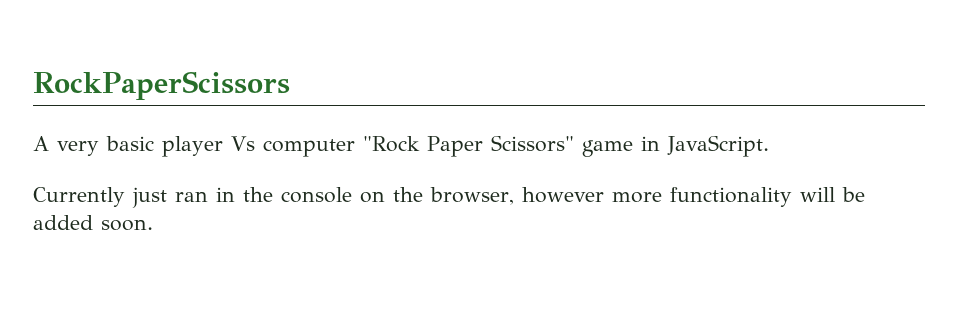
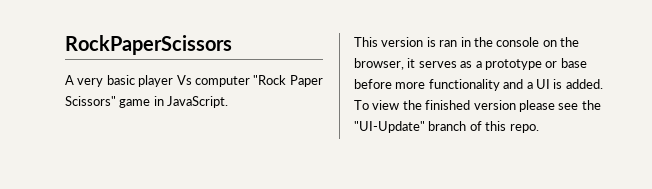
- Currently just ran in the console on the browser, however more functionality will be added soon.
+ This version is ran in the console on the browser, it serves as a prototype or base before more functionality and a UI is added. To view the finished version please see the "UI-Update" branch of this repo.

